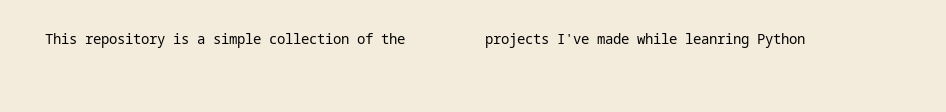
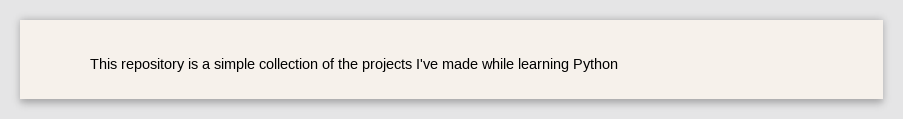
- This repository is a simple collection of the projects I've made while leanring Python
+ This repository is a simple collection of the projects I've made while learning Python

